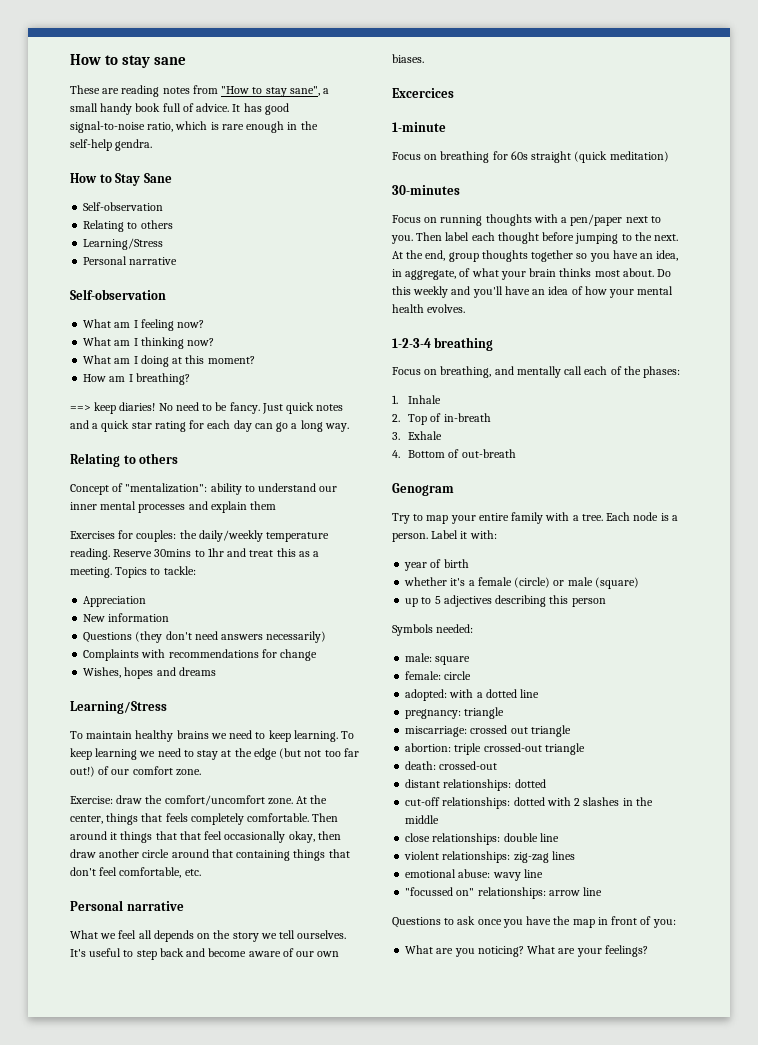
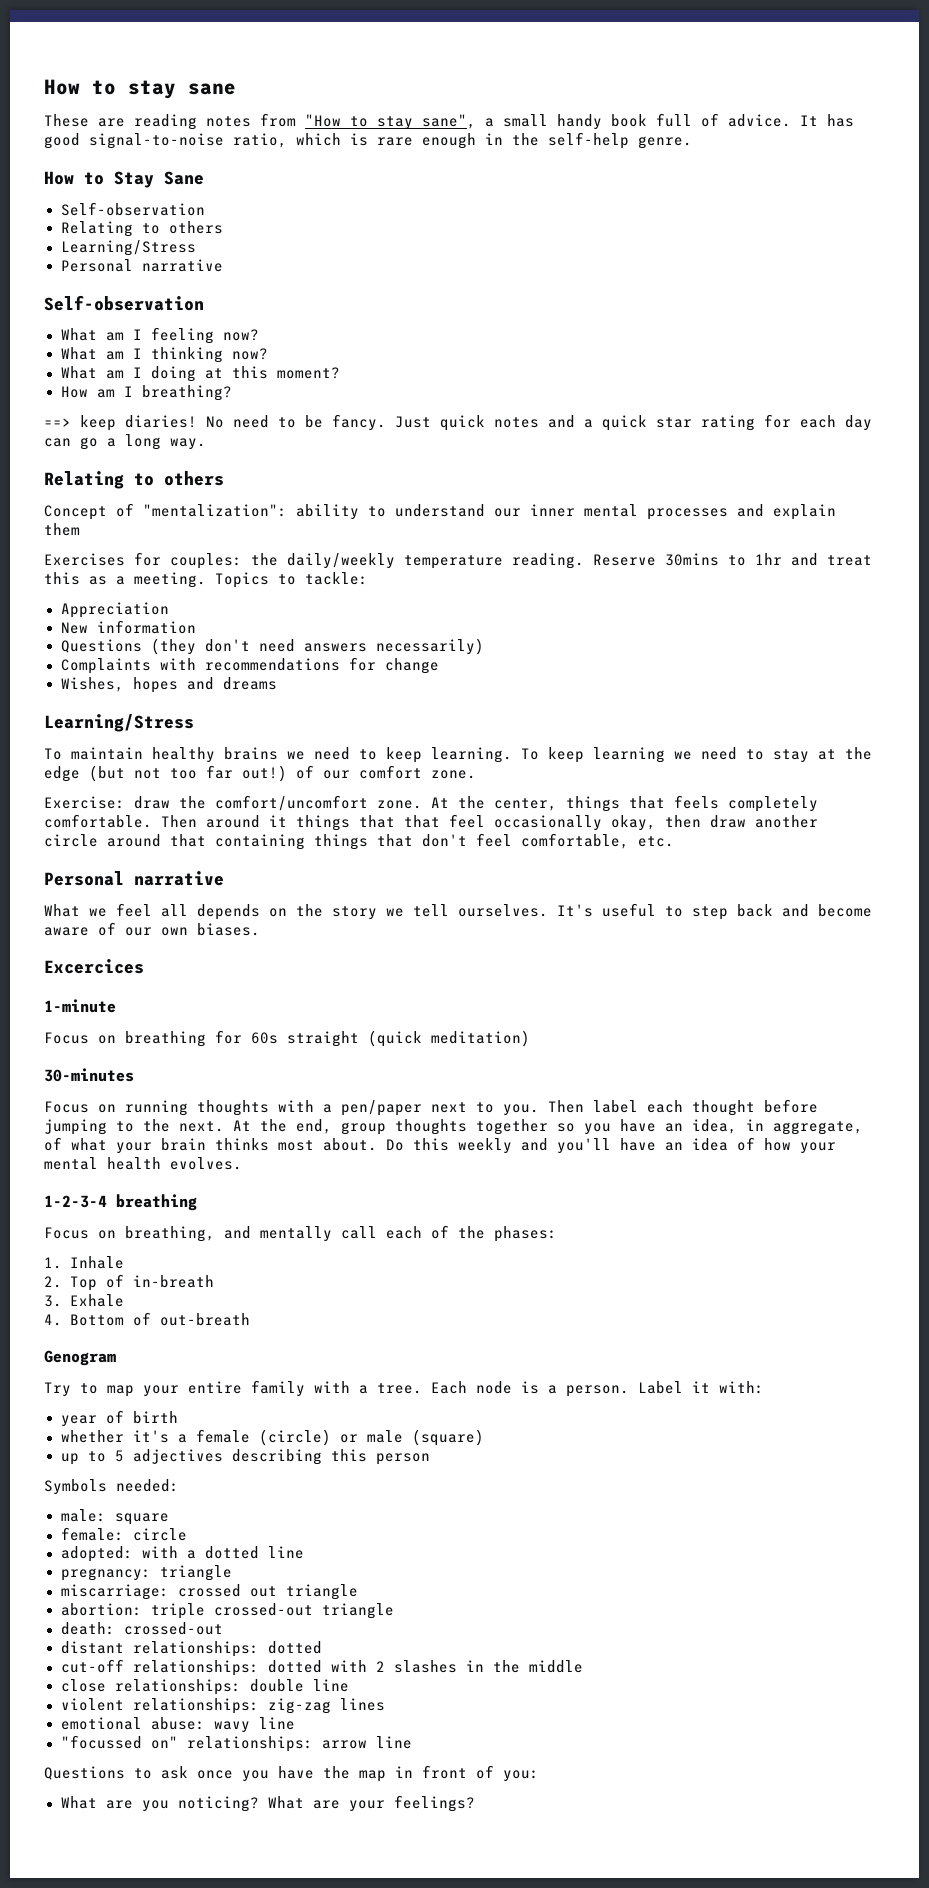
- It has good signal-to-noise ratio, which is rare enough in the self-help gendra.
+ It has good signal-to-noise ratio, which is rare enough in the self-help genre.

